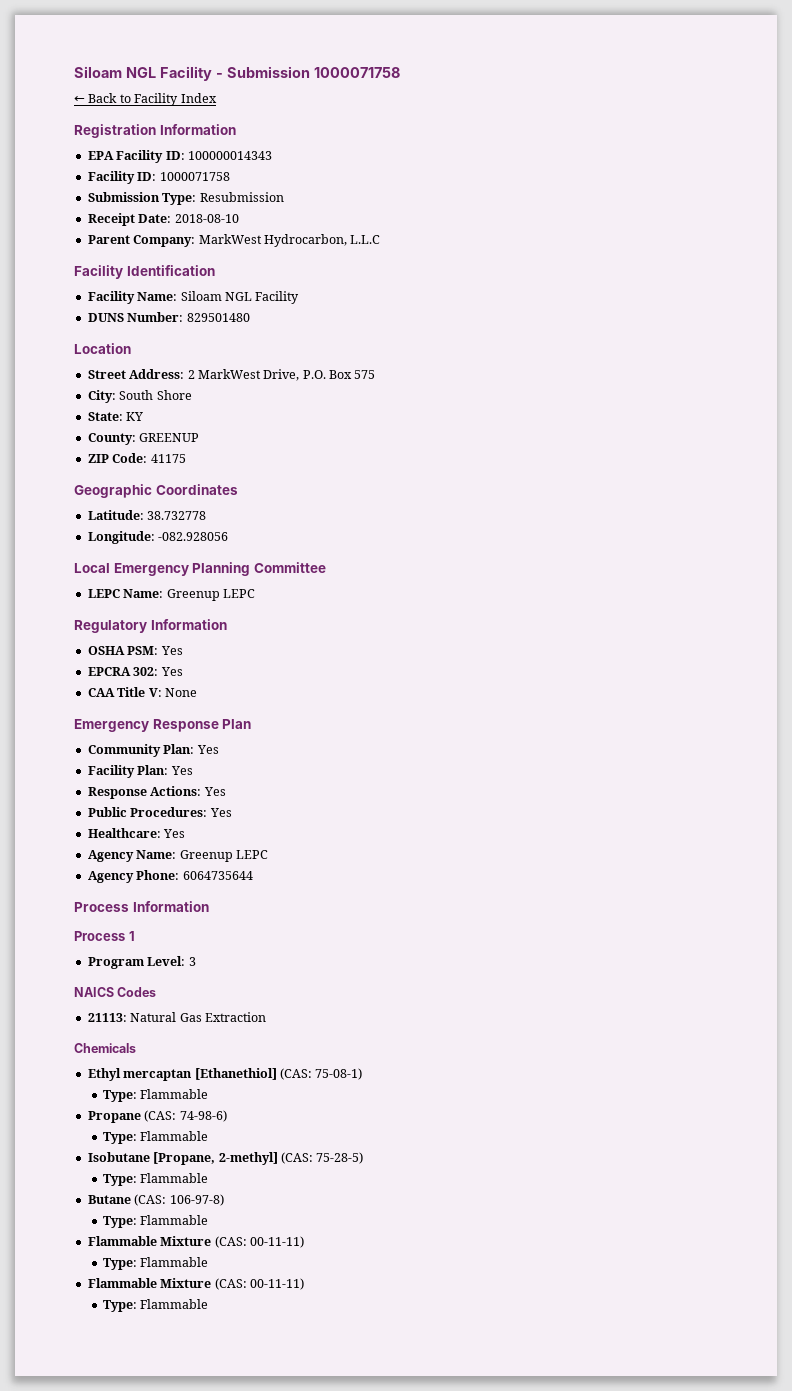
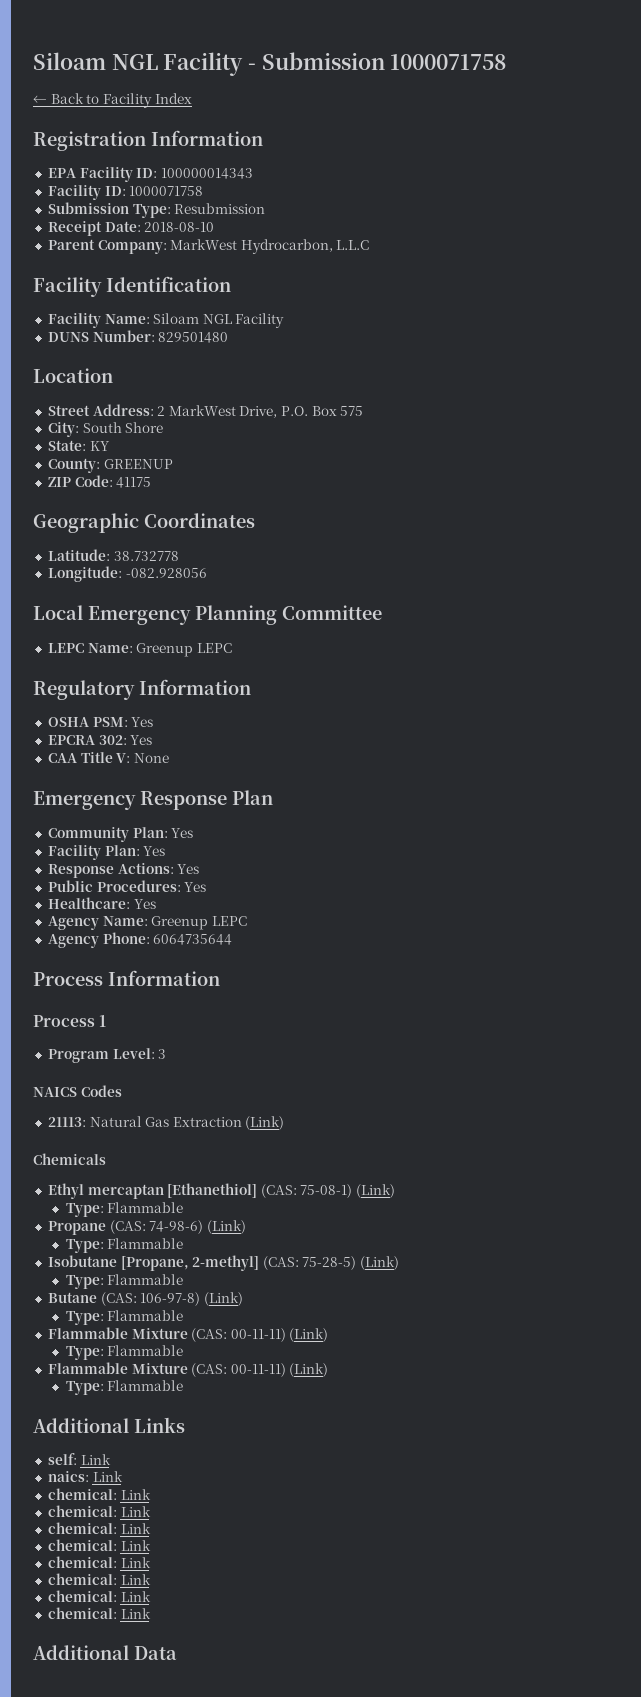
- 21113: Natural Gas Extraction
+ 21113: Natural Gas Extraction (Link)
- Ethyl mercaptan [Ethanethiol] (CAS: 75-08-1)
+ Ethyl mercaptan [Ethanethiol] (CAS: 75-08-1) (Link)
- Propane (CAS: 74-98-6)
+ Propane (CAS: 74-98-6) (Link)
- Isobutane [Propane, 2-methyl] (CAS: 75-28-5)
+ Isobutane [Propane, 2-methyl] (CAS: 75-28-5) (Link)
- Butane (CAS: 106-97-8)
+ Butane (CAS: 106-97-8) (Link)
  Type: Flammable
- Flammable Mixture (CAS: 00-11-11)
+ Flammable Mixture (CAS: 00-11-11) (Link)
  Type: Flammable
- Flammable Mixture (CAS: 00-11-11)
+ Flammable Mixture (CAS: 00-11-11) (Link)
  Type: Flammable
+ Additional Links
+ self: Link
+ naics: Link
+ chemical: Link
+ chemical: Link
+ chemical: Link
+ chemical: Link
+ chemical: Link
+ chemical: Link
+ chemical: Link
+ chemical: Link
+ Additional Data

